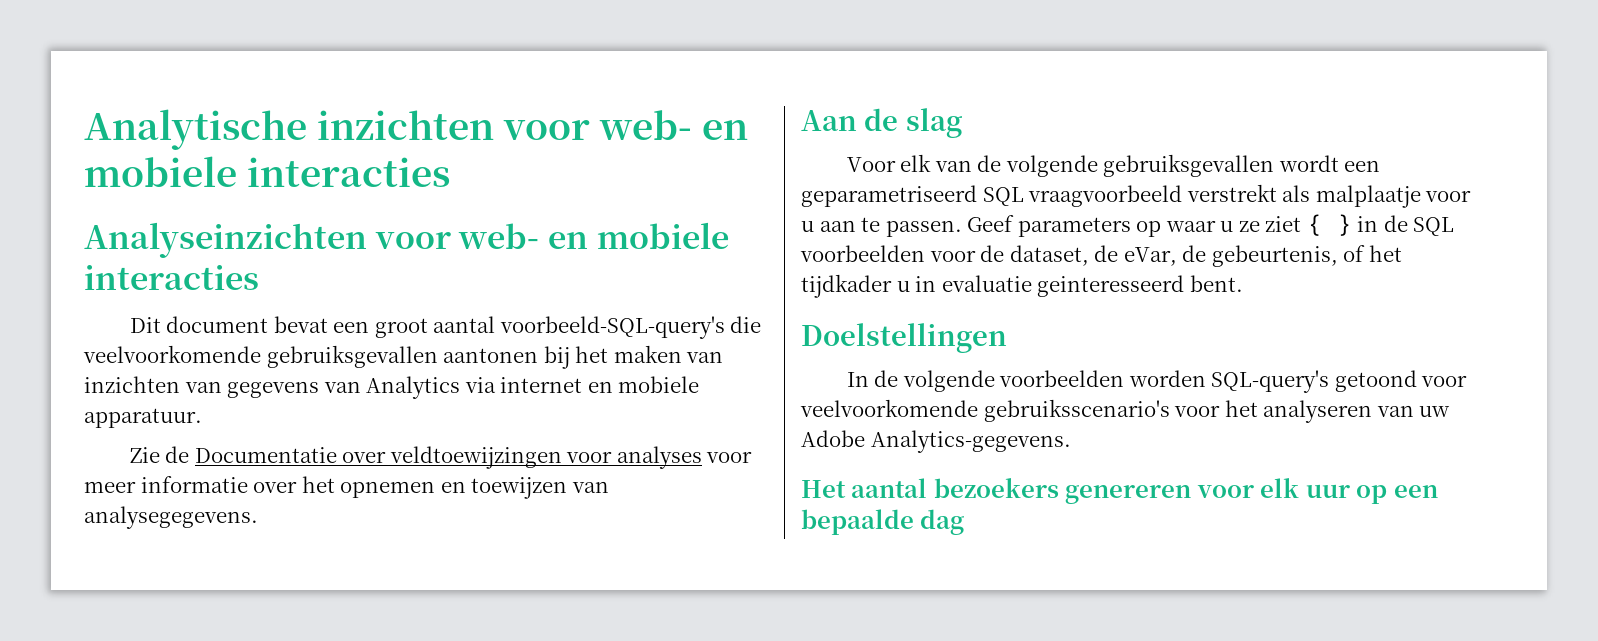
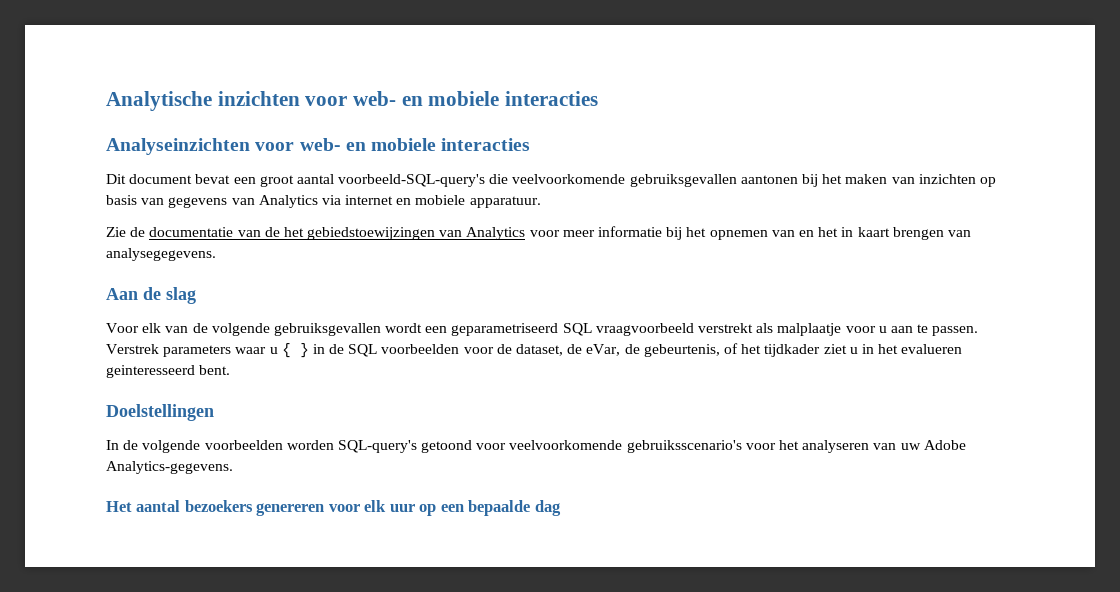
- Dit document bevat een groot aantal voorbeeld-SQL-query's die veelvoorkomende gebruiksgevallen aantonen bij het maken van inzichten van gegevens van Analytics via internet en mobiele apparatuur.
+ Dit document bevat een groot aantal voorbeeld-SQL-query's die veelvoorkomende gebruiksgevallen aantonen bij het maken van inzichten op basis van gegevens van Analytics via internet en mobiele apparatuur.
- Zie de Documentatie over veldtoewijzingen voor analyses voor meer informatie over het opnemen en toewijzen van analysegegevens.
+ Zie de documentatie van de het gebiedstoewijzingen van Analytics voor meer informatie bij het opnemen van en het in kaart brengen van analysegegevens.
- Geef parameters op waar u ze ziet { } in de SQL voorbeelden voor de dataset, de eVar, de gebeurtenis, of het tijdkader u in evaluatie geinteresseerd bent.
+ Verstrek parameters waar u { } in de SQL voorbeelden voor de dataset, de eVar, de gebeurtenis, of het tijdkader ziet u in het evalueren geinteresseerd bent.

